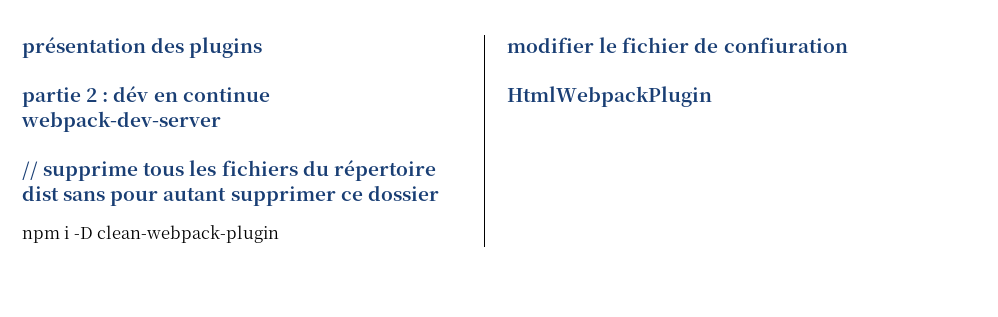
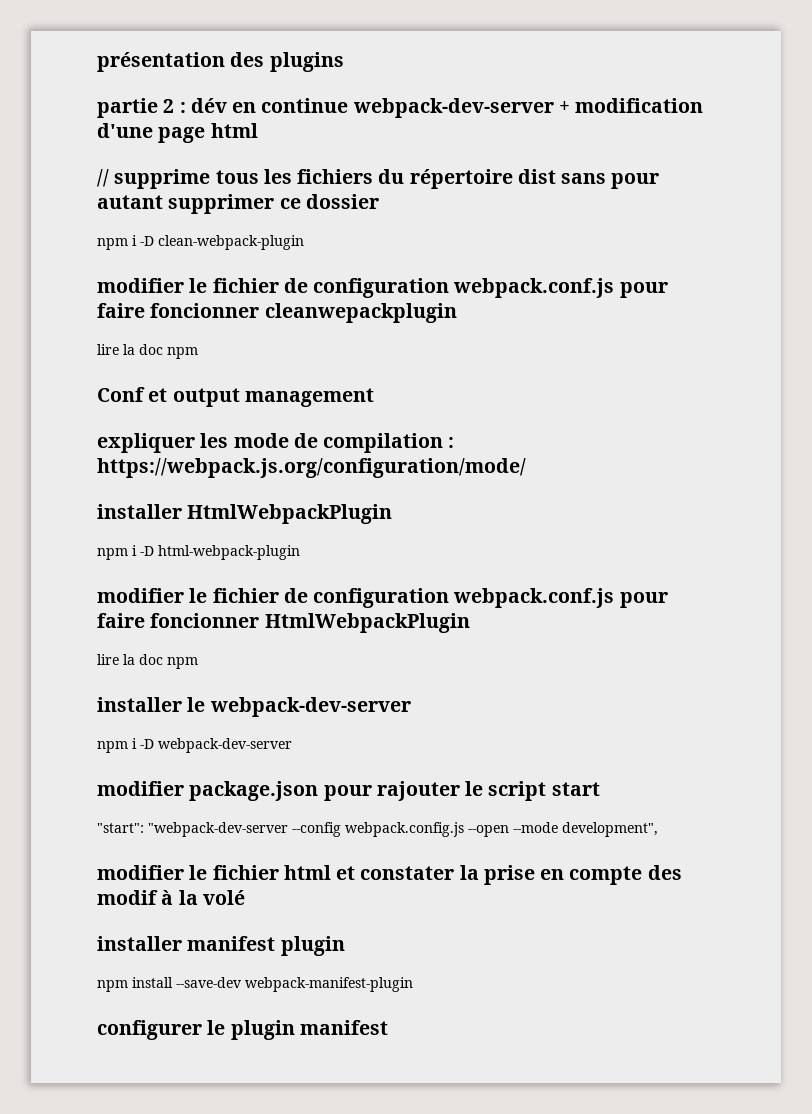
- partie 2 : dév en continue webpack-dev-server
+ partie 2 : dév en continue webpack-dev-server + modification d'une page html
- modifier le fichier de confiuration
- HtmlWebpackPlugin
+ modifier le fichier de configuration webpack.conf.js pour faire foncionner cleanwepackplugin
+ lire la doc npm
+ Conf et output management
+ expliquer les mode de compilation : https://webpack.js.org/configuration/mode/
+ installer HtmlWebpackPlugin
+ npm i -D html-webpack-plugin
+ modifier le fichier de configuration webpack.conf.js pour faire foncionner HtmlWebpackPlugin
+ lire la doc npm
+ installer le webpack-dev-server
+ npm i -D webpack-dev-server
+ modifier package.json pour rajouter le script start
+ "start": "webpack-dev-server --config webpack.config.js --open --mode development",
+ modifier le fichier html et constater la prise en compte des modif à la volé
+ installer manifest plugin
+ npm install --save-dev webpack-manifest-plugin
+ configurer le plugin manifest

